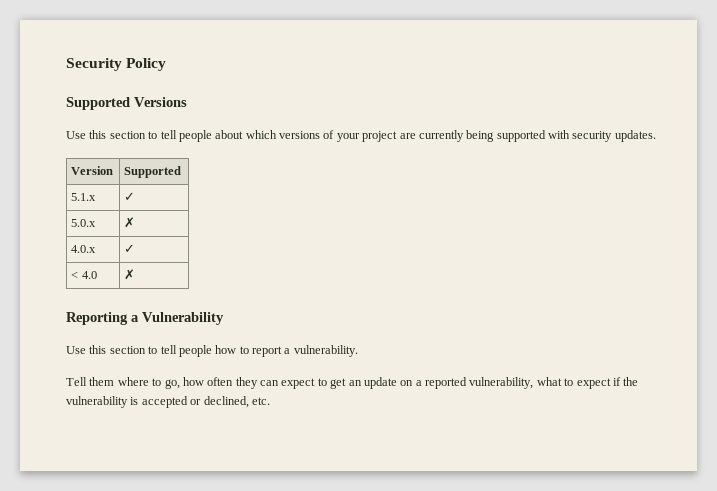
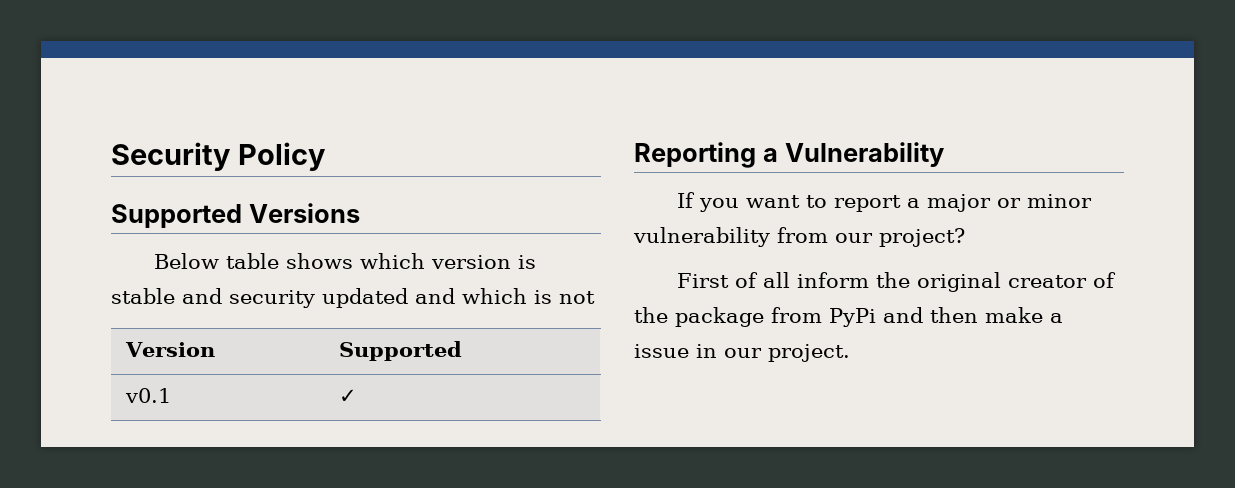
- Use this section to tell people about which versions of your project are currently being supported with security updates.
+ Below table shows which version is stable and security updated and which is not
- 5.1.x | ✓
- 5.0.x | ✗
- 4.0.x | ✓
- < 4.0 | ✗
+ v0.1 | ✓
  Reporting a Vulnerability
- Use this section to tell people how to report a vulnerability.
- Tell them where to go, how often they can expect to get an update on a reported vulnerability, what to expect if the vulnerability is accepted or declined, etc.
+ If you want to report a major or minor vulnerability from our project?
+ First of all inform the original creator of the package from PyPi and then make a issue in our project.

